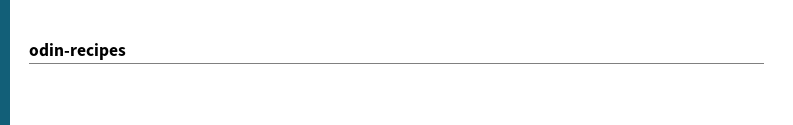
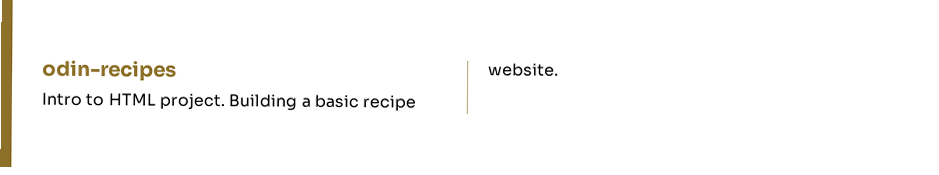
+ Intro to HTML project. Building a basic recipe website.

